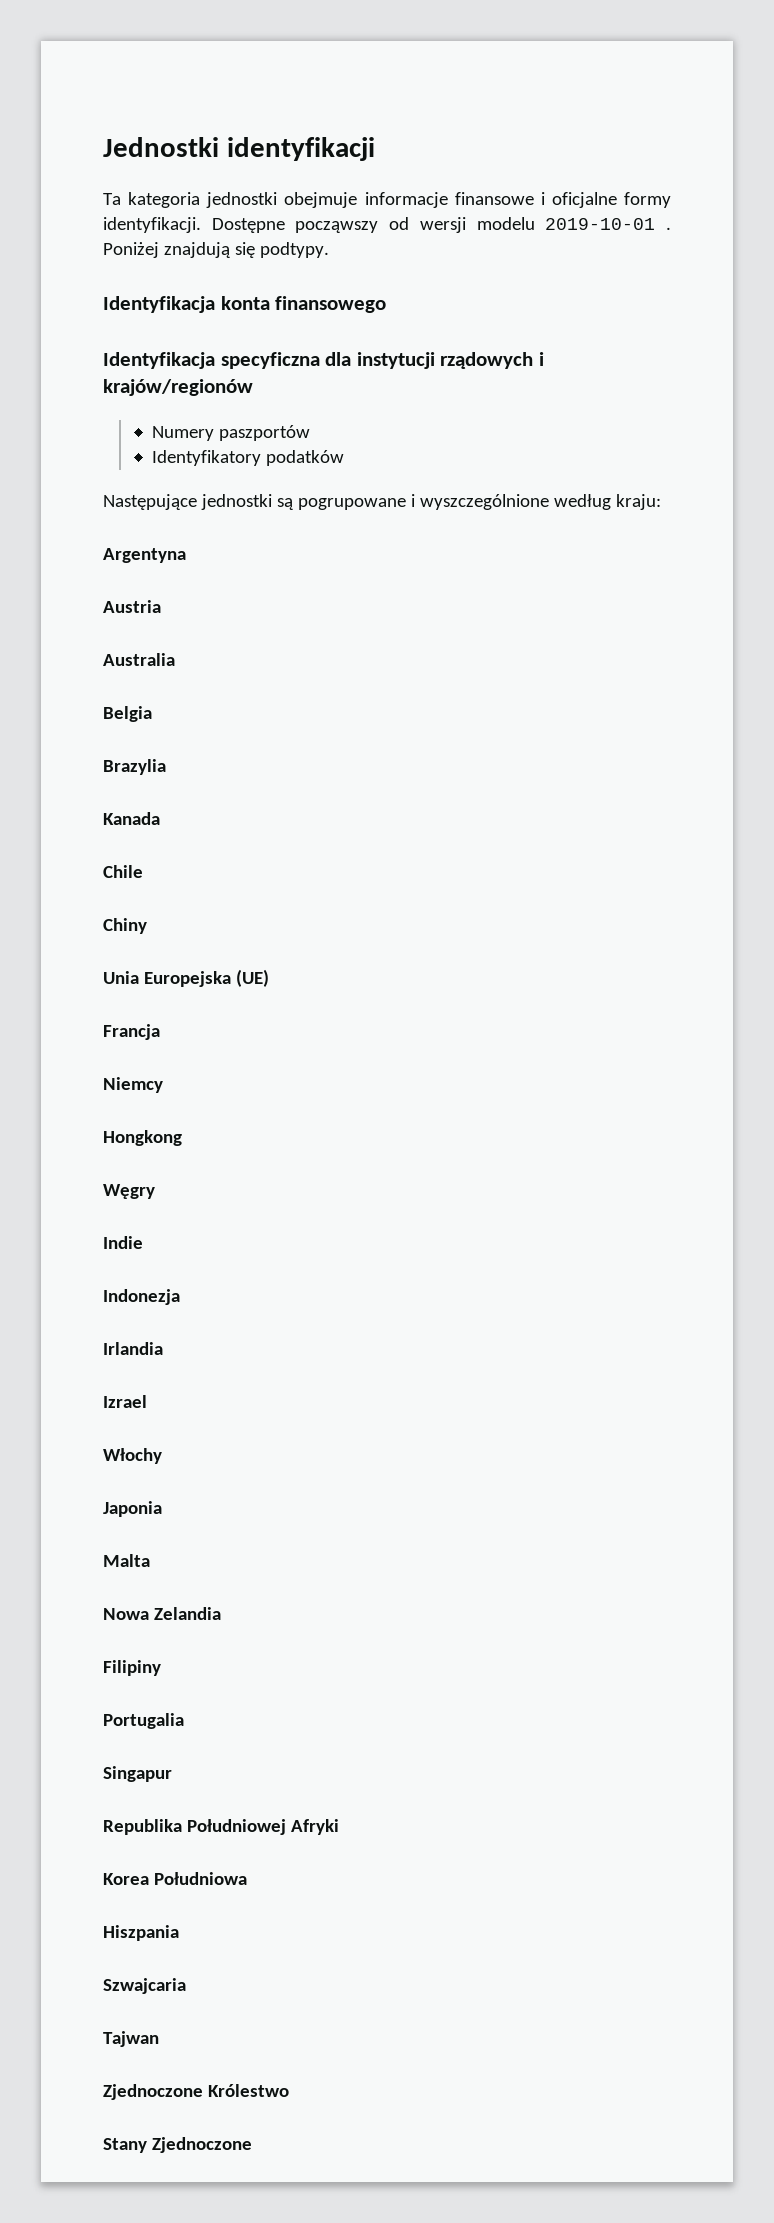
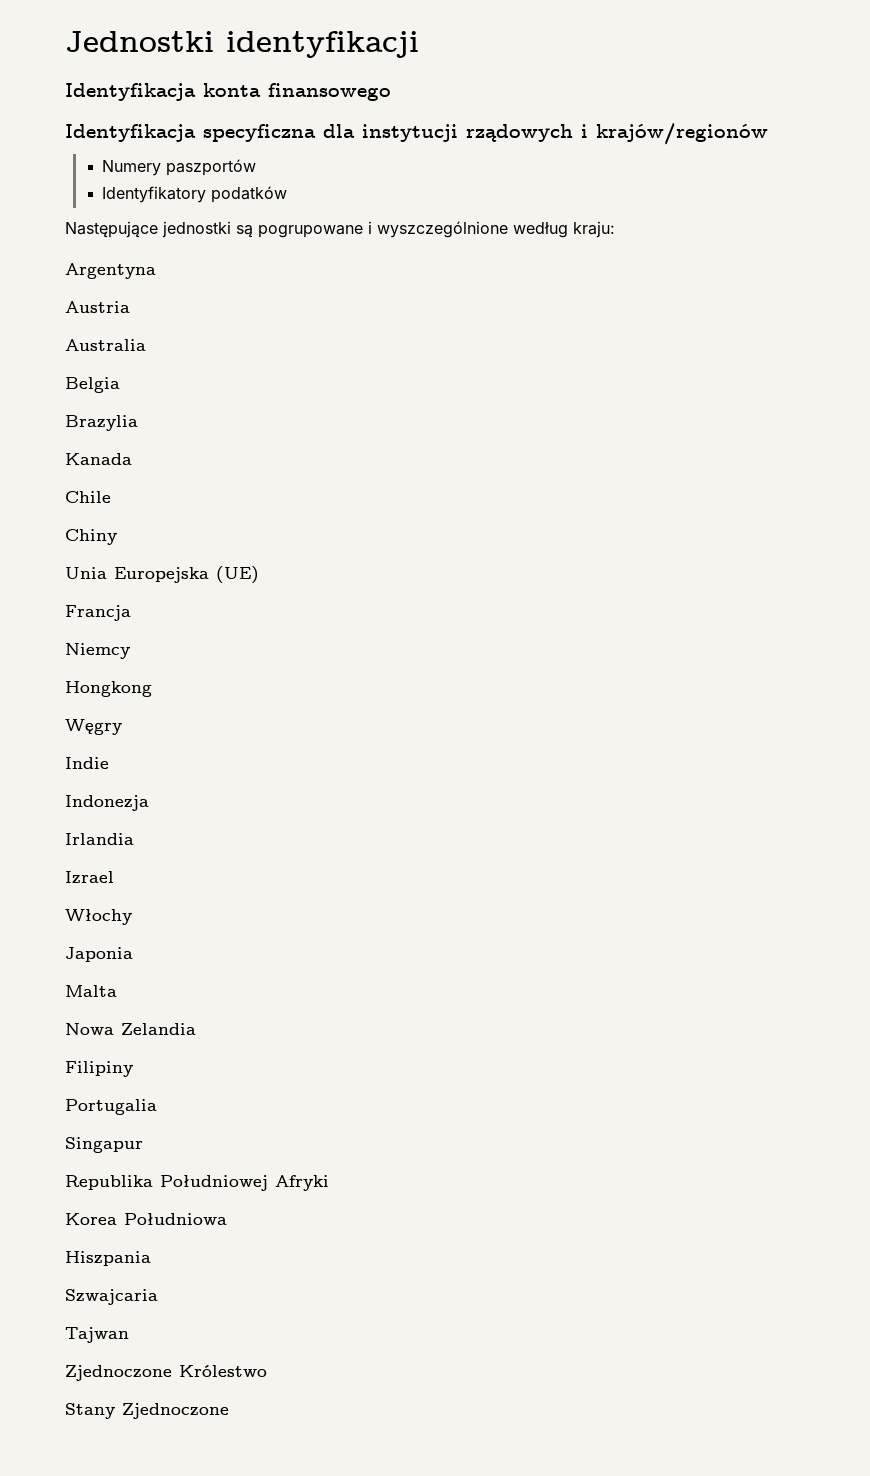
- Ta kategoria jednostki obejmuje informacje finansowe i oficjalne formy identyfikacji. Dostępne począwszy od wersji modelu 2019-10-01 . Poniżej znajdują się podtypy.

